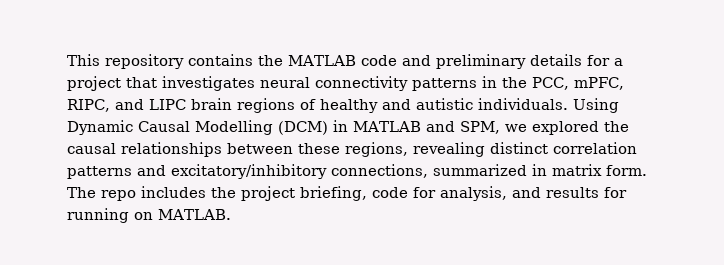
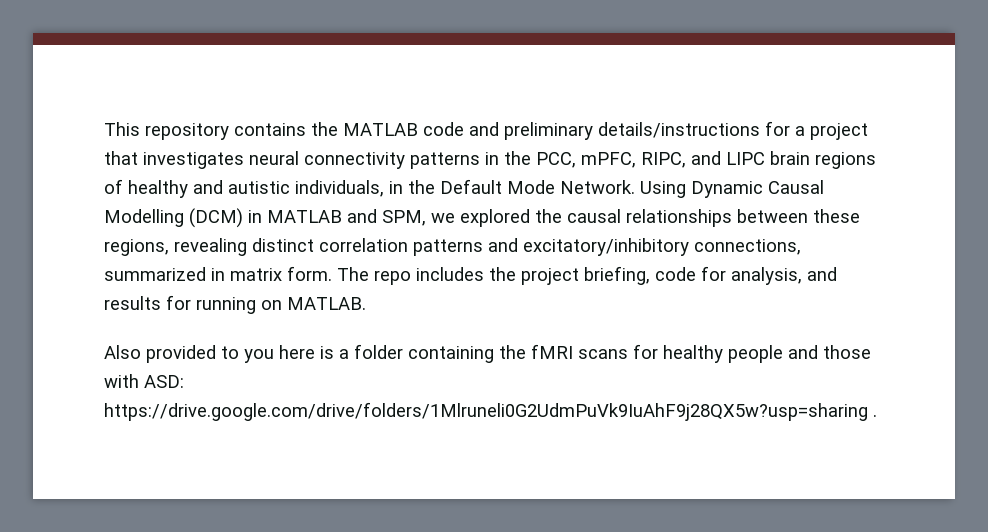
- This repository contains the MATLAB code and preliminary details for a project that investigates neural connectivity patterns in the PCC, mPFC, RIPC, and LIPC brain regions of healthy and autistic individuals.
+ This repository contains the MATLAB code and preliminary details/instructions for a project that investigates neural connectivity patterns in the PCC, mPFC, RIPC, and LIPC brain regions of healthy and autistic individuals, in the Default Mode Network.
+ Also provided to you here is a folder containing the fMRI scans for healthy people and those with ASD: https://drive.google.com/drive/folders/1Mlruneli0G2UdmPuVk9IuAhF9j28QX5w?usp=sharing .

